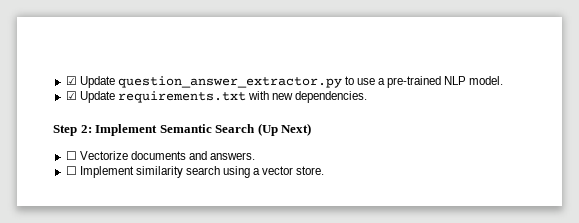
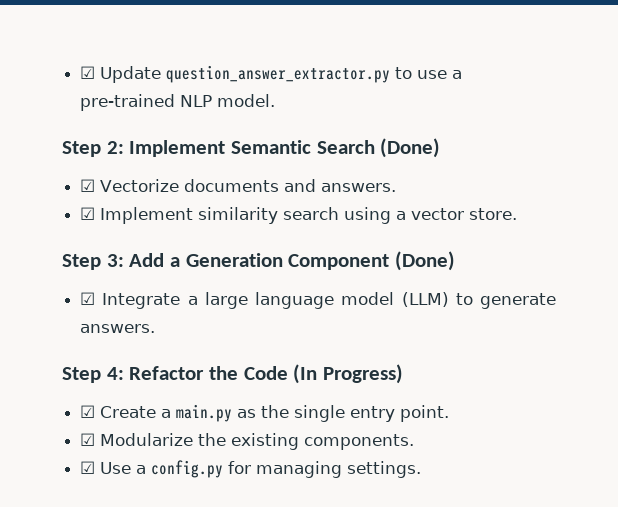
- ☑ Update requirements.txt with new dependencies.
- Step 2: Implement Semantic Search (Up Next)
- ☐ Vectorize documents and answers.
+ Step 2: Implement Semantic Search (Done)
+ ☑ Vectorize documents and answers.
- ☐ Implement similarity search using a vector store.
+ ☑ Implement similarity search using a vector store.
+ Step 3: Add a Generation Component (Done)
+ ☑ Integrate a large language model (LLM) to generate answers.
+ Step 4: Refactor the Code (In Progress)
+ ☑ Create a main.py as the single entry point.
+ ☑ Modularize the existing components.
+ ☑ Use a config.py for managing settings.

